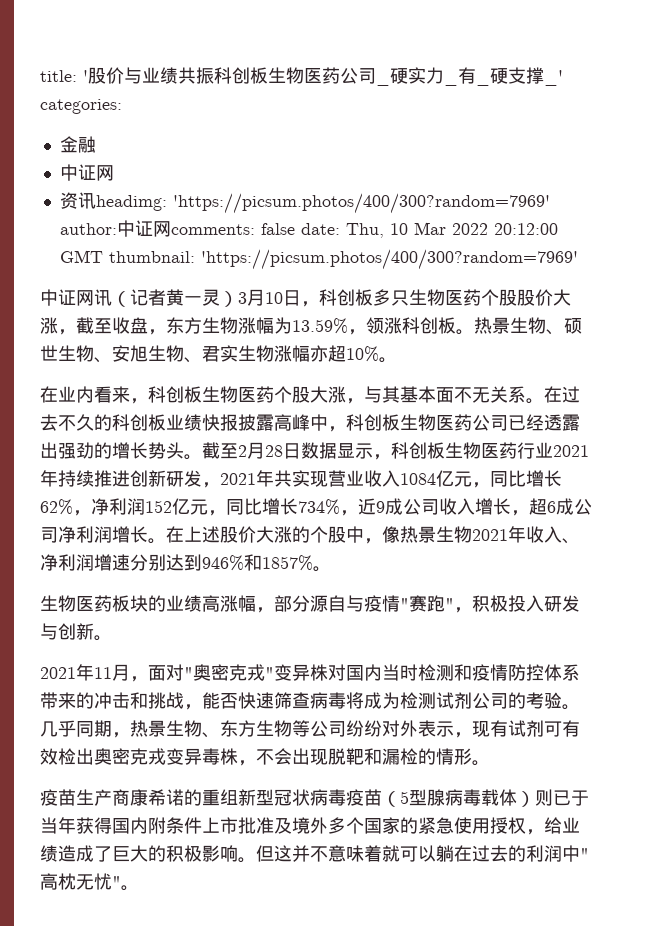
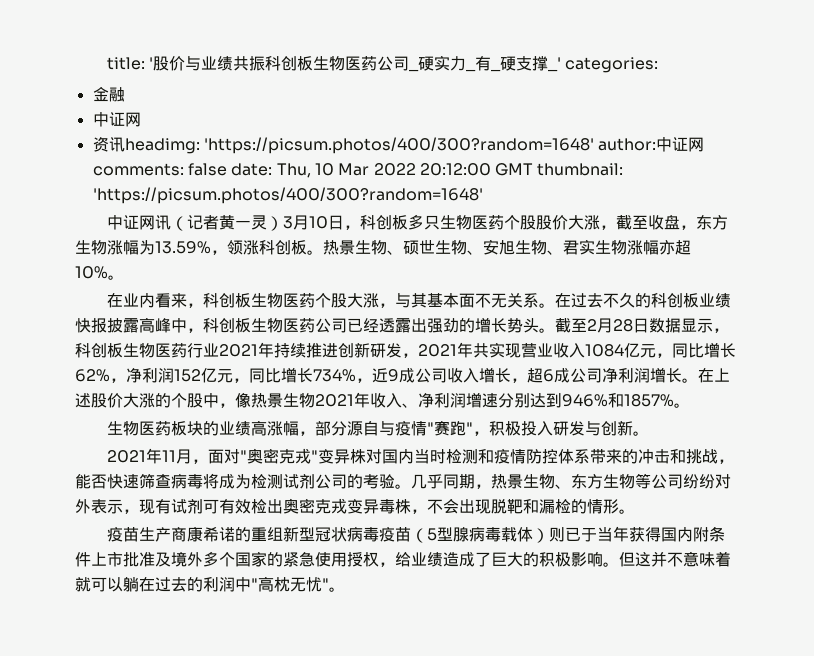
- 资讯headimg: 'https://picsum.photos/400/300?random=7969' author:中证网comments: false date: Thu, 10 Mar 2022 20:12:00 GMT thumbnail: 'https://picsum.photos/400/300?random=7969'
+ 资讯headimg: 'https://picsum.photos/400/300?random=1648' author:中证网comments: false date: Thu, 10 Mar 2022 20:12:00 GMT thumbnail: 'https://picsum.photos/400/300?random=1648'

